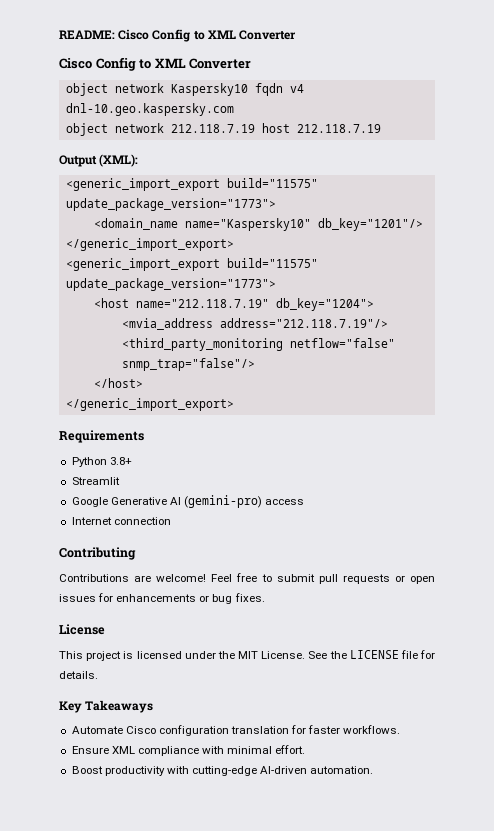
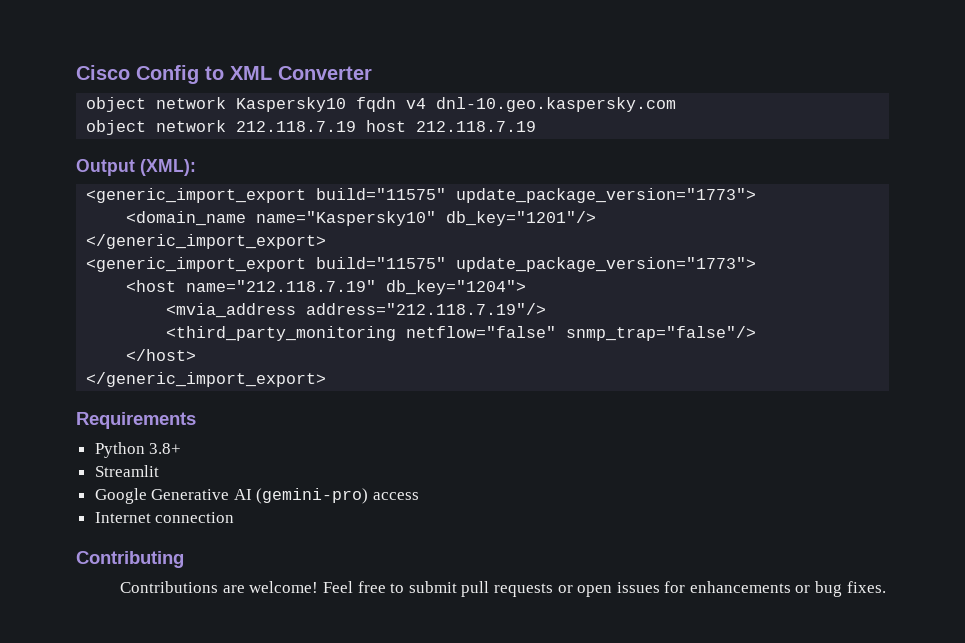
- README: Cisco Config to XML Converter
- License
- This project is licensed under the MIT License. See the LICENSE file for details.
- Key Takeaways
- Automate Cisco configuration translation for faster workflows.
- Ensure XML compliance with minimal effort.
- Boost productivity with cutting-edge AI-driven automation.

